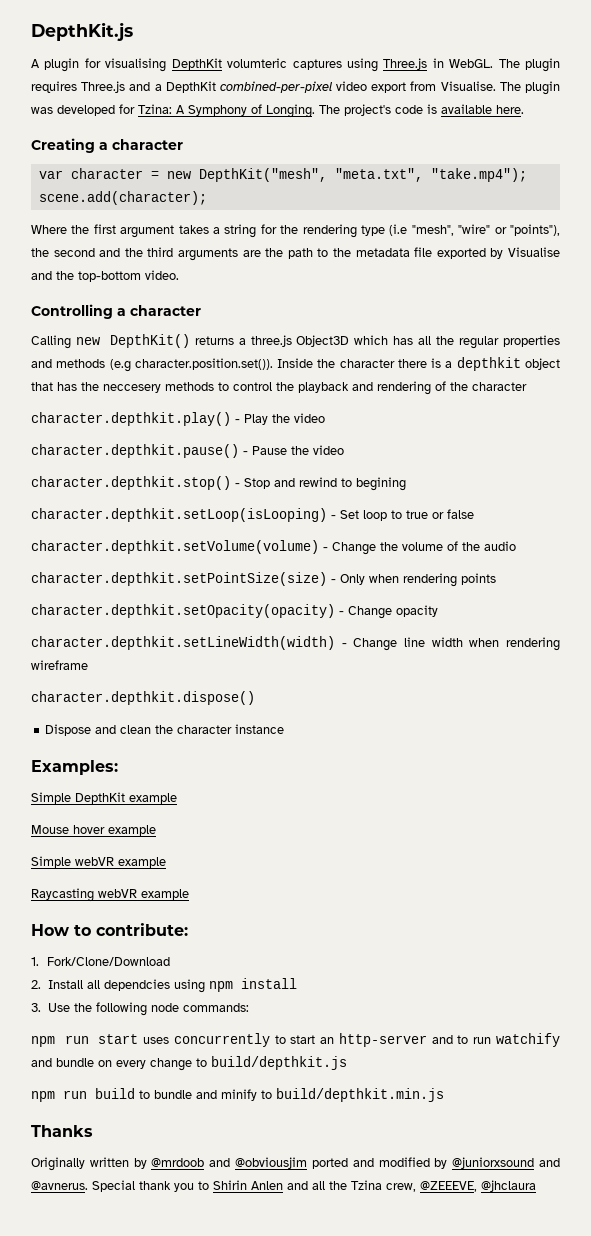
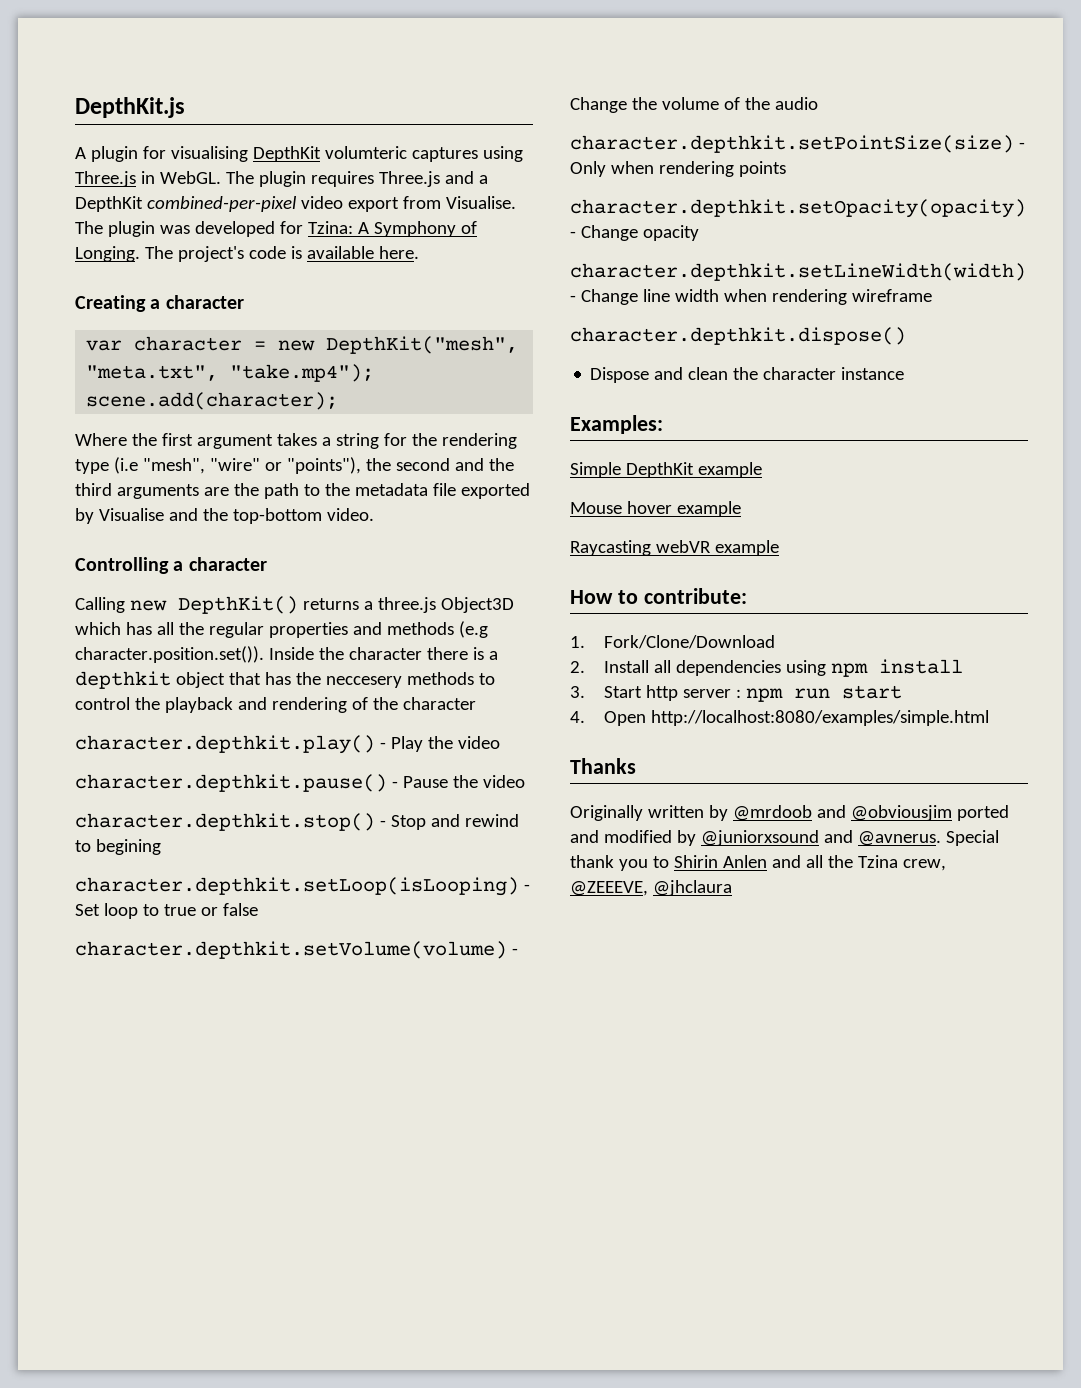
- Simple webVR example
- 2. Install all dependcies using npm install
+ 2. Install all dependencies using npm install
- 3. Use the following node commands:
- npm run start uses concurrently to start an http-server and to run watchify and bundle on every change to build/depthkit.js
- npm run build to bundle and minify to build/depthkit.min.js
+ 3. Start http server : npm run start
+ 4. Open http://localhost:8080/examples/simple.html

